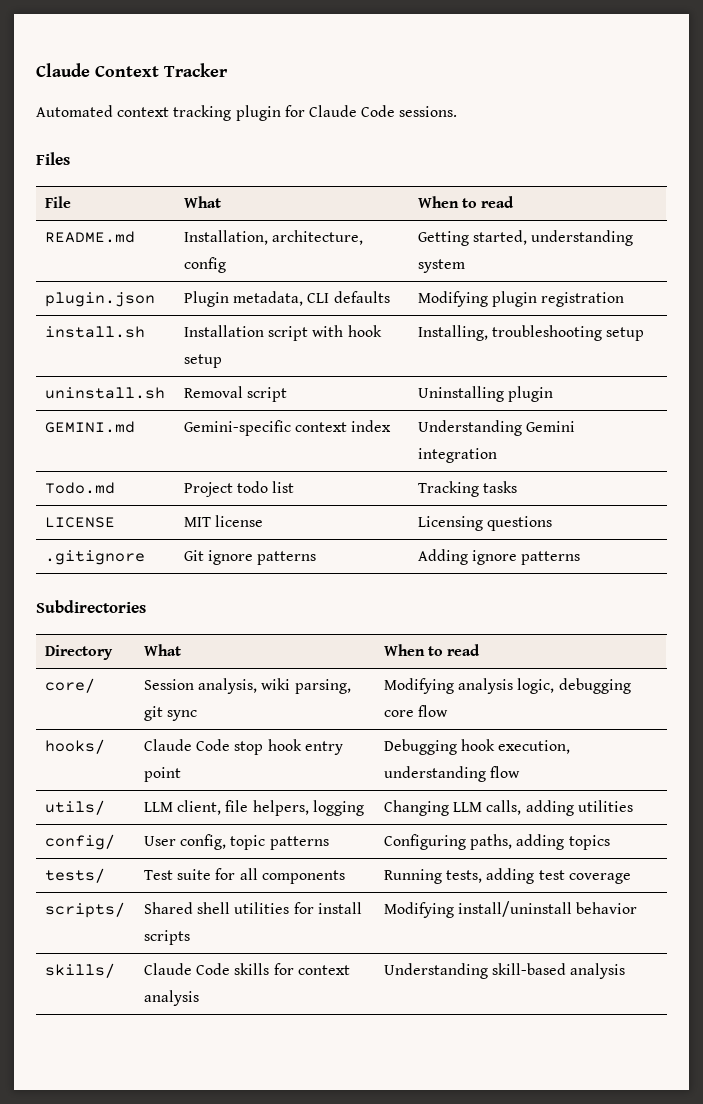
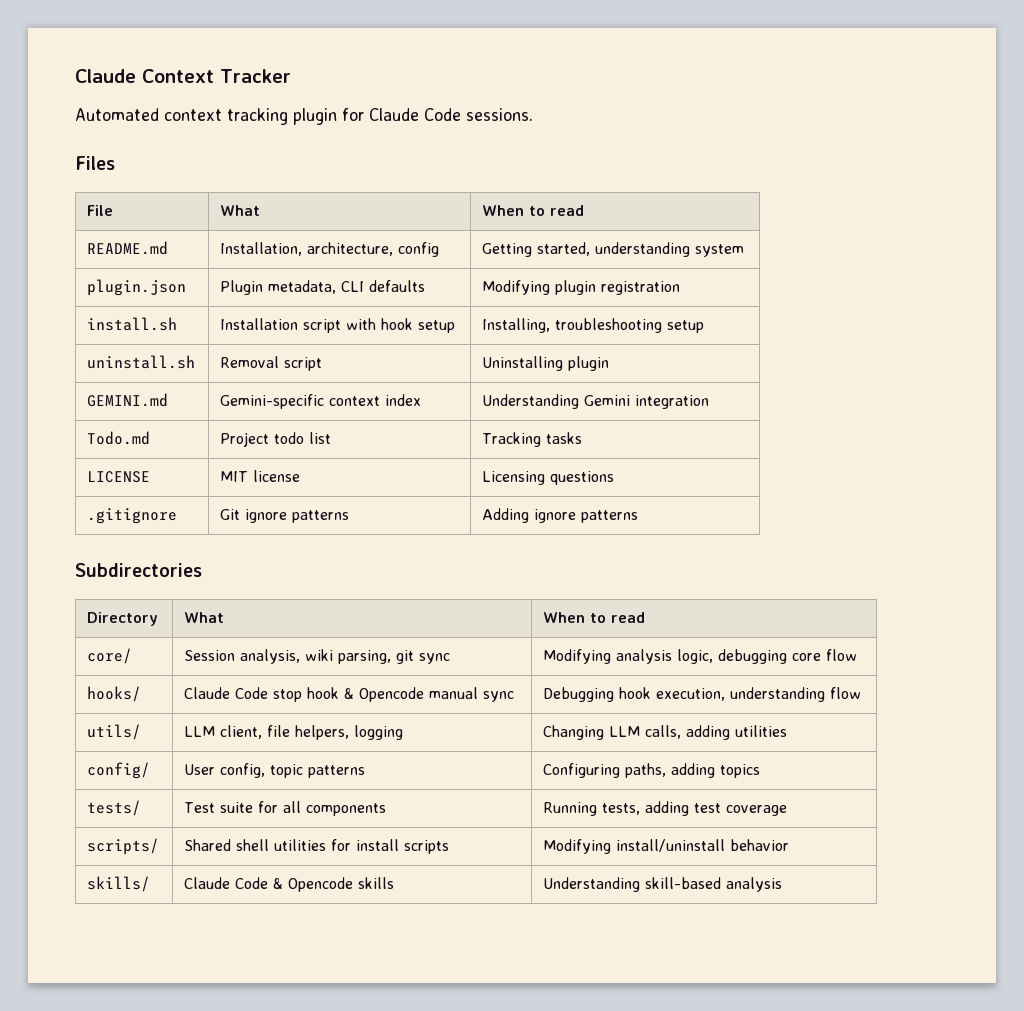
- hooks/ | Claude Code stop hook entry point | Debugging hook execution, understanding flow
+ hooks/ | Claude Code stop hook & Opencode manual sync | Debugging hook execution, understanding flow
- skills/ | Claude Code skills for context analysis | Understanding skill-based analysis
+ skills/ | Claude Code & Opencode skills | Understanding skill-based analysis

